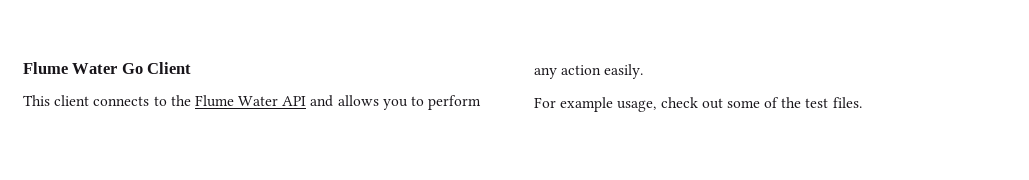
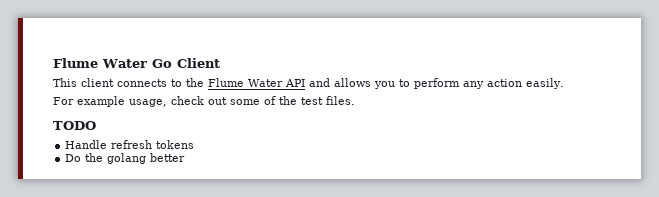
+ TODO
+ Handle refresh tokens
+ Do the golang better

